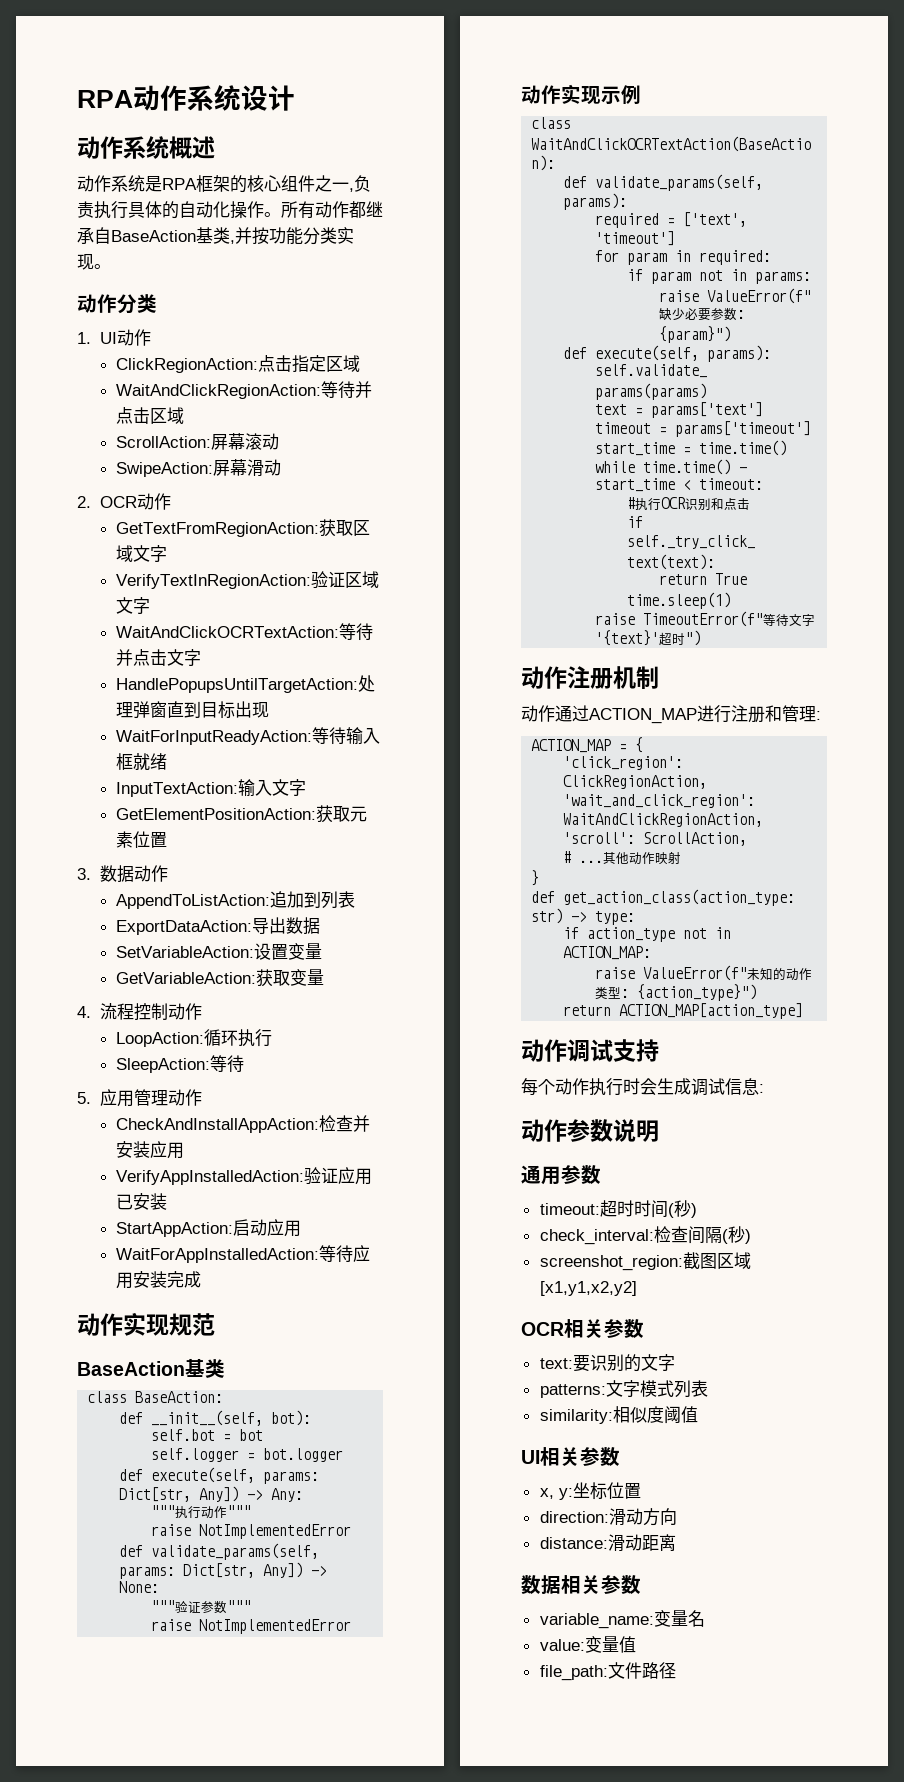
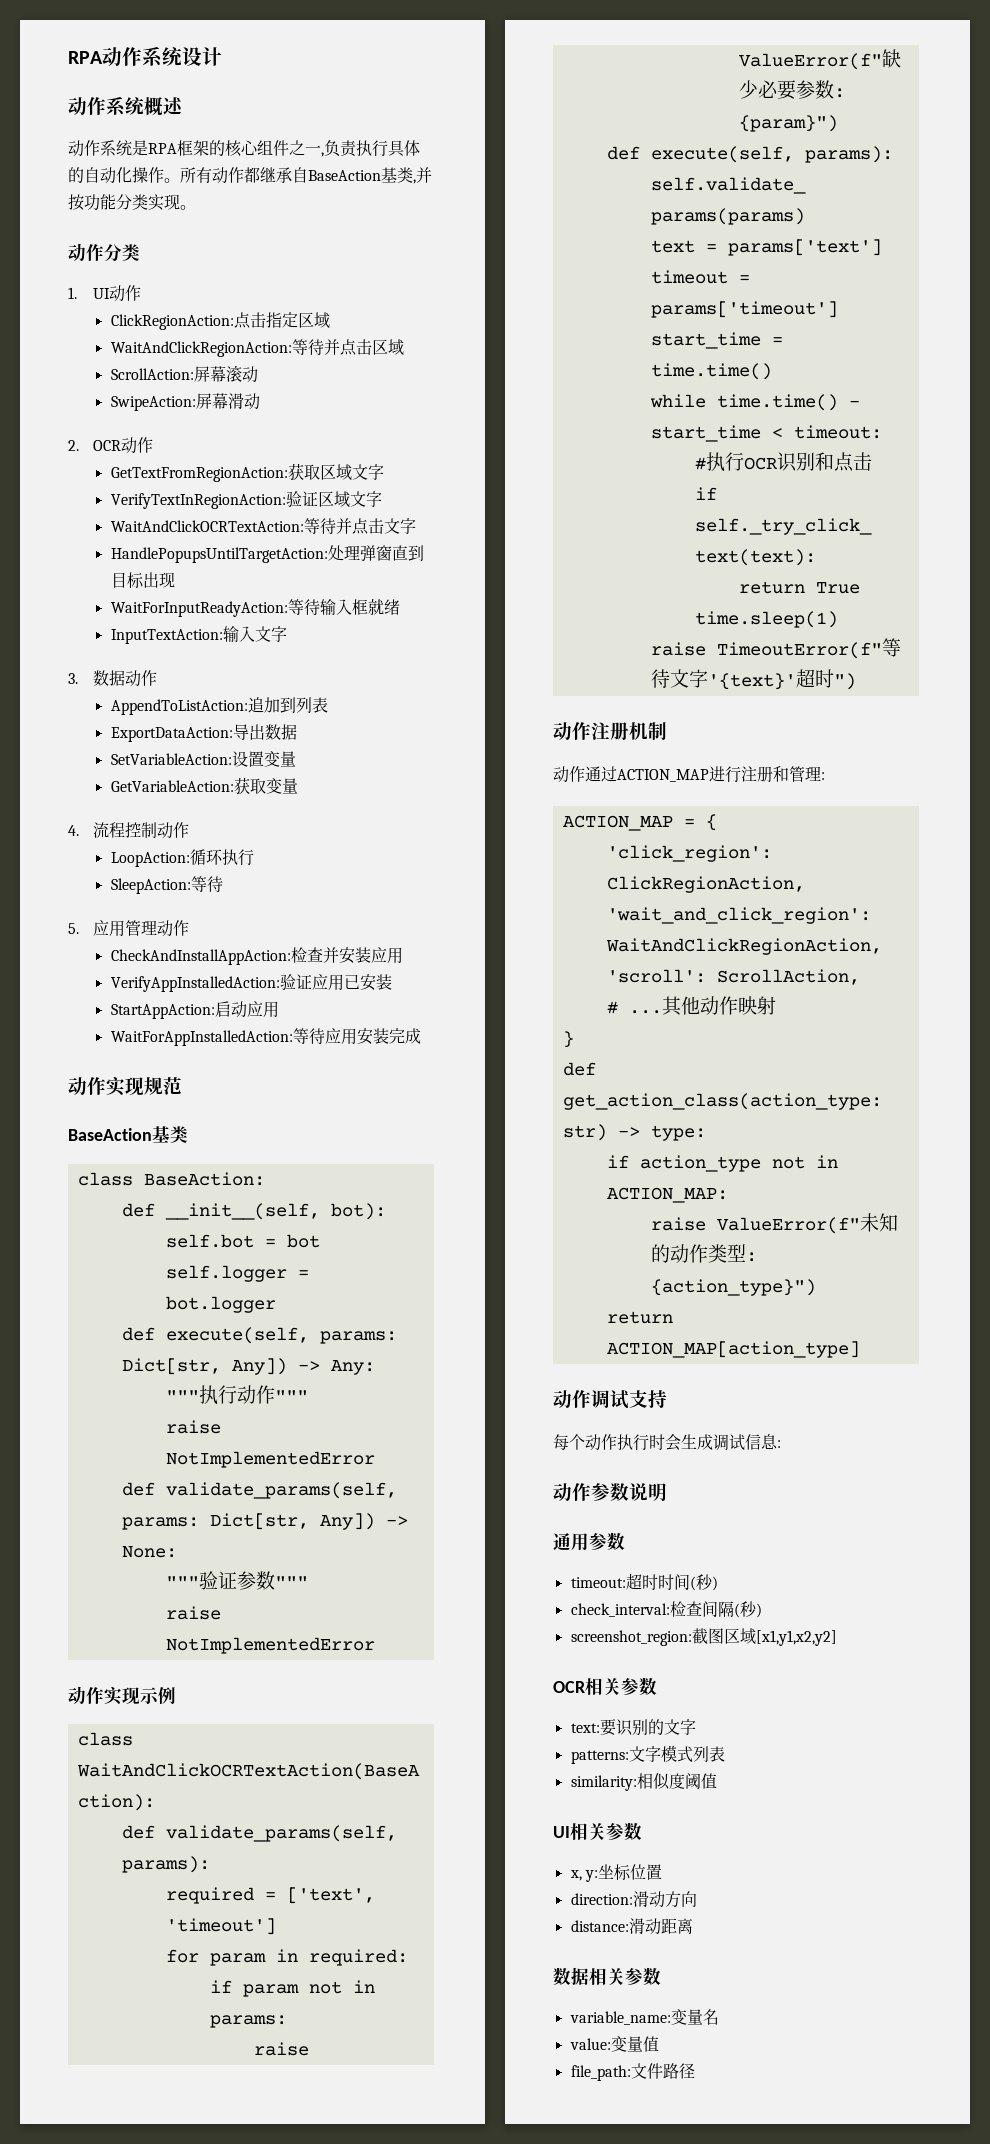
- GetElementPositionAction:获取元素位置

